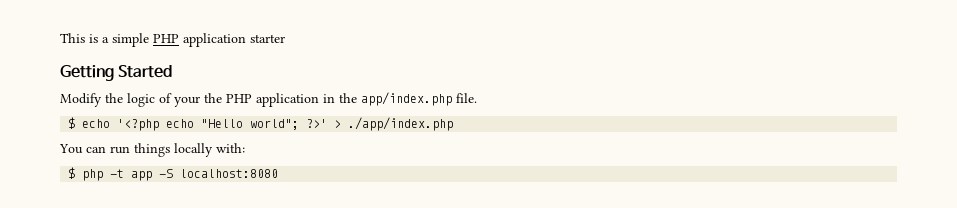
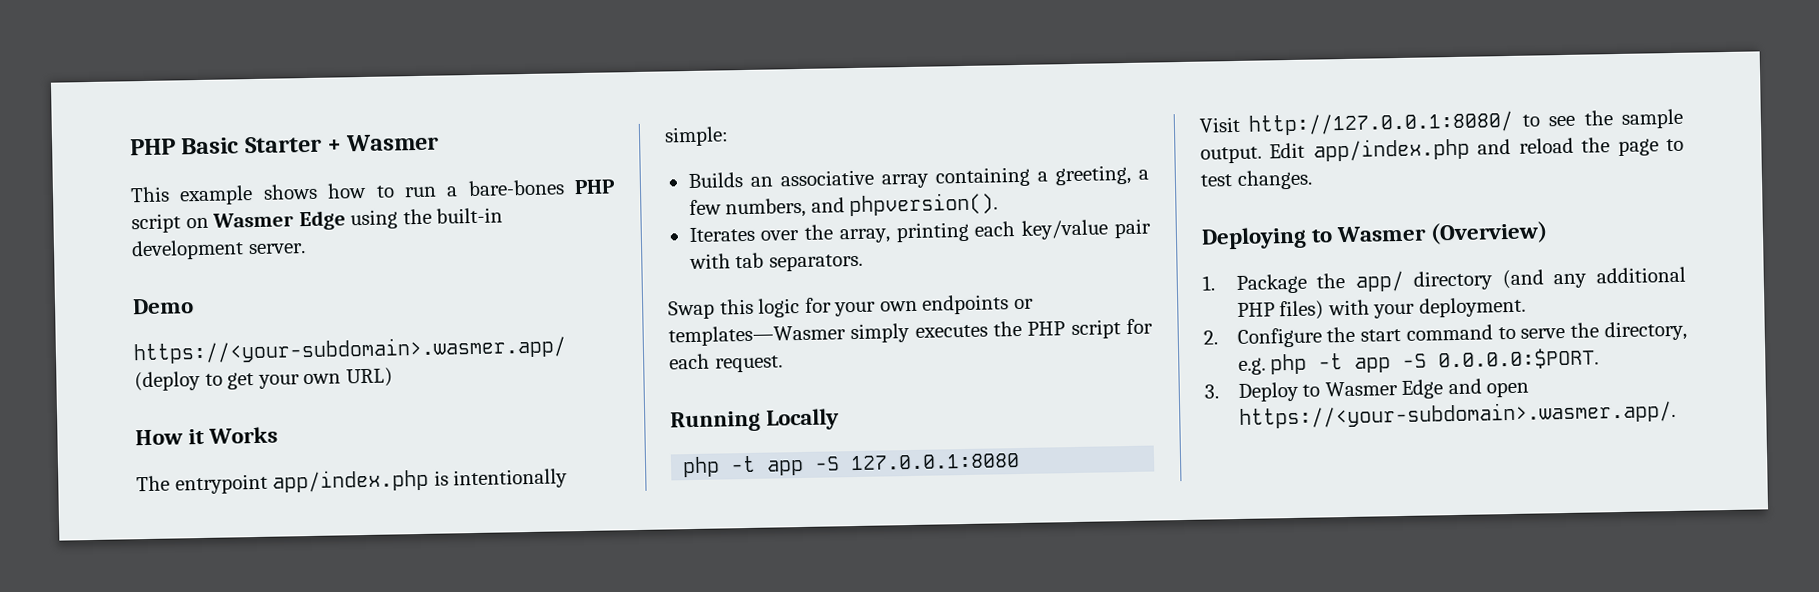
- This is a simple PHP application starter
- Getting Started
- Modify the logic of your the PHP application in the app/index.php file.
- $ echo '<?php echo "Hello world"; ?>' > ./app/index.php
- You can run things locally with:
- $ php -t app -S localhost:8080
+ PHP Basic Starter + Wasmer
+ This example shows how to run a bare-bones PHP script on Wasmer Edge using the built-in development server.
+ Demo
+ https://<your-subdomain>.wasmer.app/ (deploy to get your own URL)
+ How it Works
+ The entrypoint app/index.php is intentionally simple:
+ Builds an associative array containing a greeting, a few numbers, and phpversion().
+ Iterates over the array, printing each key/value pair with tab separators.
+ Swap this logic for your own endpoints or templates—Wasmer simply executes the PHP script for each request.
+ Running Locally
+ php -t app -S 127.0.0.1:8080
+ Visit http://127.0.0.1:8080/ to see the sample output. Edit app/index.php and reload the page to test changes.
+ Deploying to Wasmer (Overview)
+ 1. Package the app/ directory (and any additional PHP files) with your deployment.
+ 2. Configure the start command to serve the directory, e.g. php -t app -S 0.0.0.0:$PORT.
+ 3. Deploy to Wasmer Edge and open https://<your-subdomain>.wasmer.app/.

